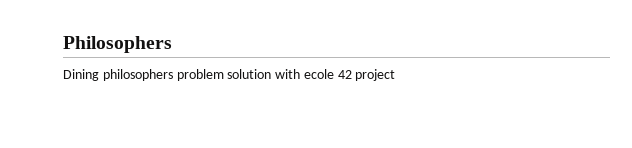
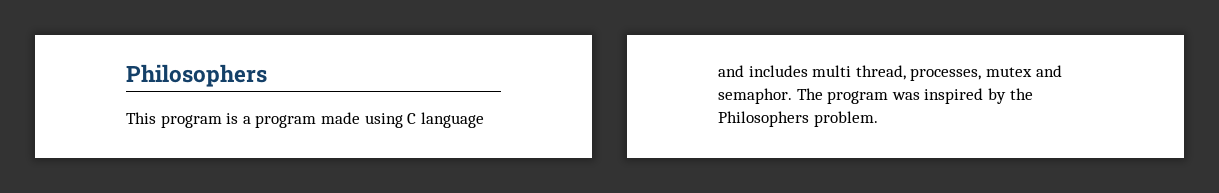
- Dining philosophers problem solution with ecole 42 project
+ This program is a program made using C language and includes multi thread, processes, mutex and semaphor. The program was inspired by the Philosophers problem.

